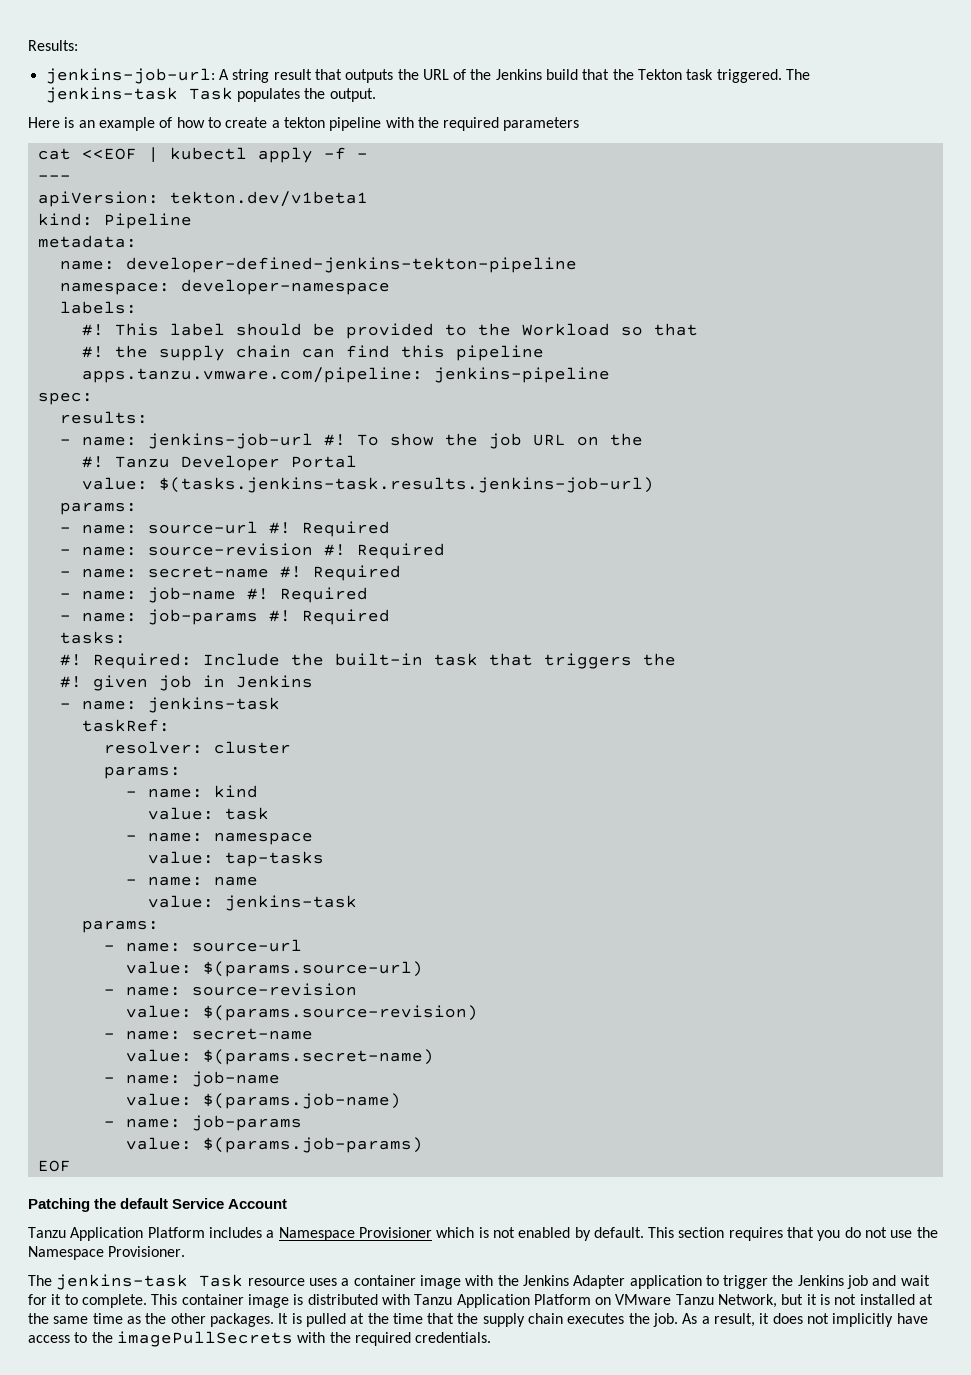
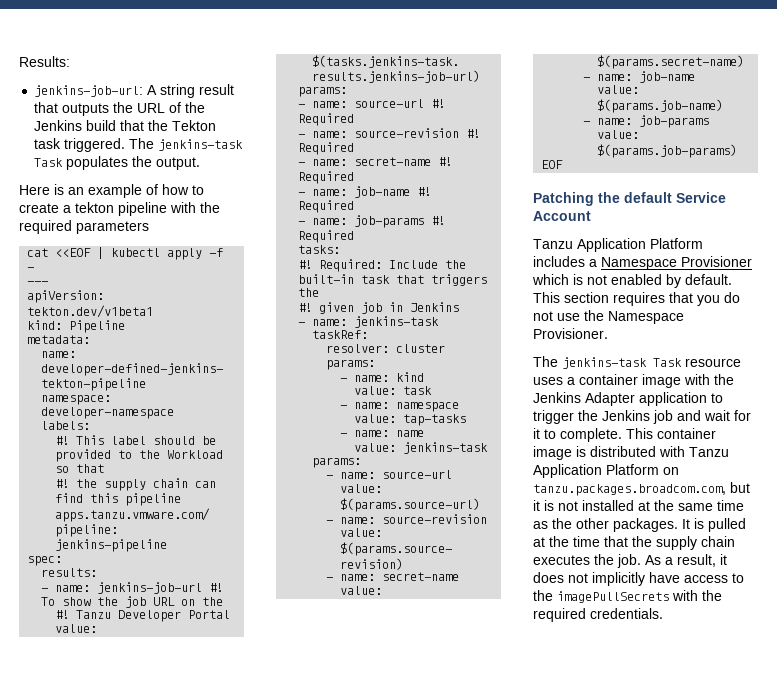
- This container image is distributed with Tanzu Application Platform on VMware Tanzu Network, but it is not installed at the same time as the other packages.
+ This container image is distributed with Tanzu Application Platform on tanzu.packages.broadcom.com, but it is not installed at the same time as the other packages.

